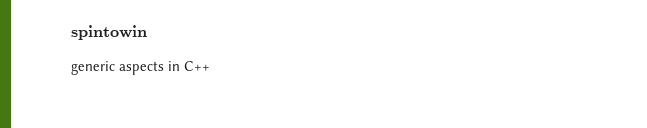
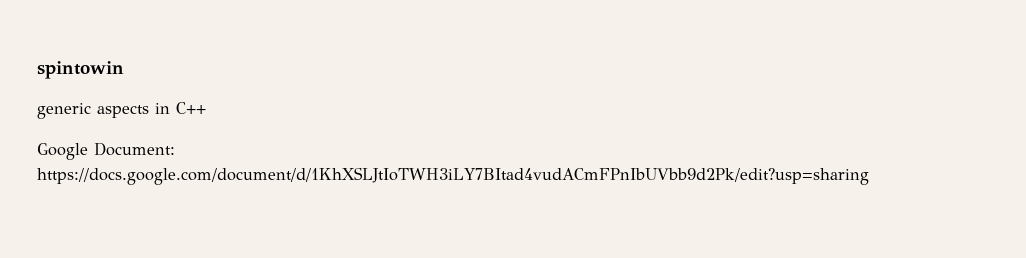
+ Google Document: https://docs.google.com/document/d/1KhXSLJtIoTWH3iLY7BItad4vudACmFPnIbUVbb9d2Pk/edit?usp=sharing

